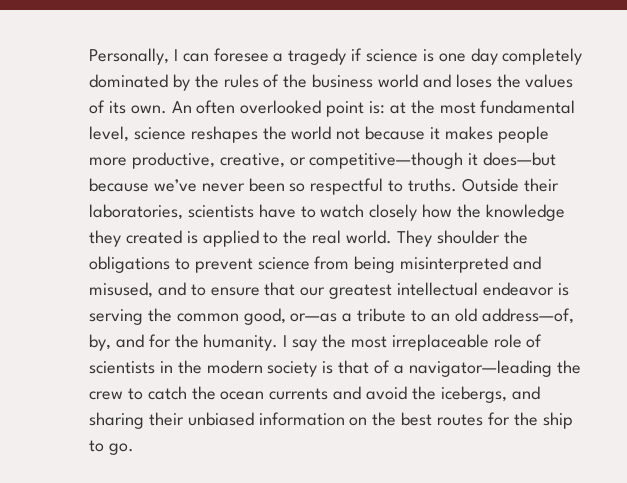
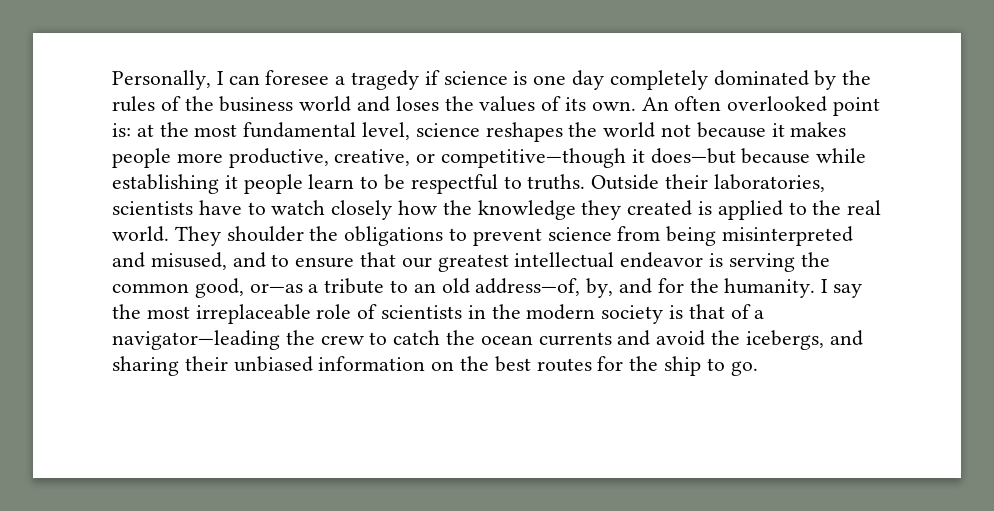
- An often overlooked point is: at the most fundamental level, science reshapes the world not because it makes people more productive, creative, or competitive—though it does—but because we’ve never been so respectful to truths.
+ An often overlooked point is: at the most fundamental level, science reshapes the world not because it makes people more productive, creative, or competitive—though it does—but because while establishing it people learn to be respectful to truths.

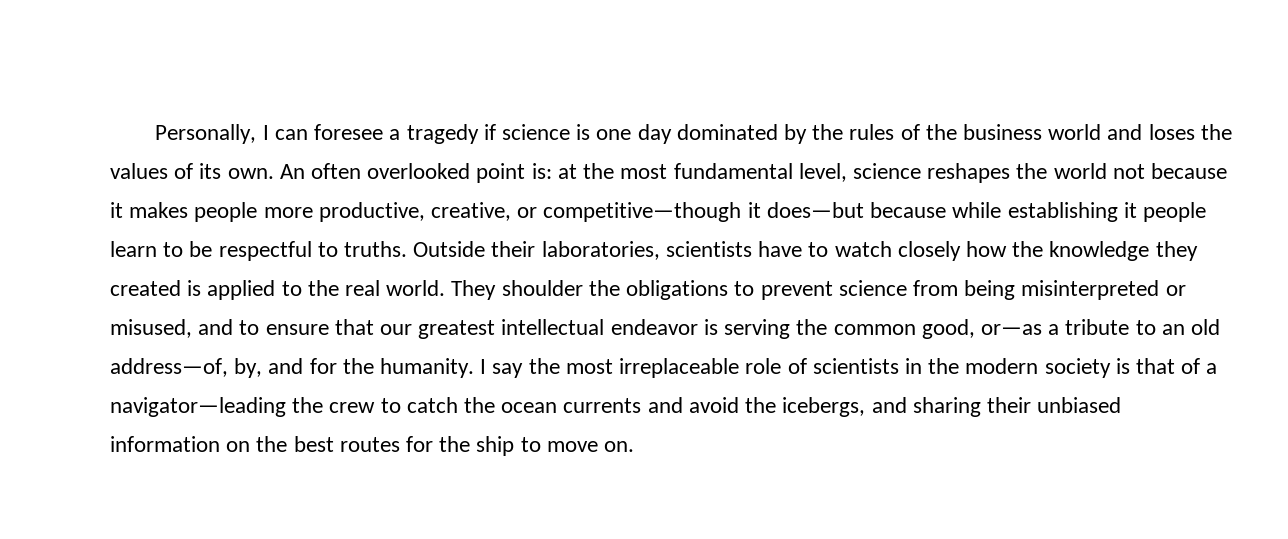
- Personally, I can foresee a tragedy if science is one day completely dominated by the rules of the business world and loses the values of its own.
+ Personally, I can foresee a tragedy if science is one day dominated by the rules of the business world and loses the values of its own.
- They shoulder the obligations to prevent science from being misinterpreted and misused, and to ensure that our greatest intellectual endeavor is serving the common good, or—as a tribute to an old address—of, by, and for the humanity.
+ They shoulder the obligations to prevent science from being misinterpreted or misused, and to ensure that our greatest intellectual endeavor is serving the common good, or—as a tribute to an old address—of, by, and for the humanity.
- I say the most irreplaceable role of scientists in the modern society is that of a navigator—leading the crew to catch the ocean currents and avoid the icebergs, and sharing their unbiased information on the best routes for the ship to go.
+ I say the most irreplaceable role of scientists in the modern society is that of a navigator—leading the crew to catch the ocean currents and avoid the icebergs, and sharing their unbiased information on the best routes for the ship to move on.

